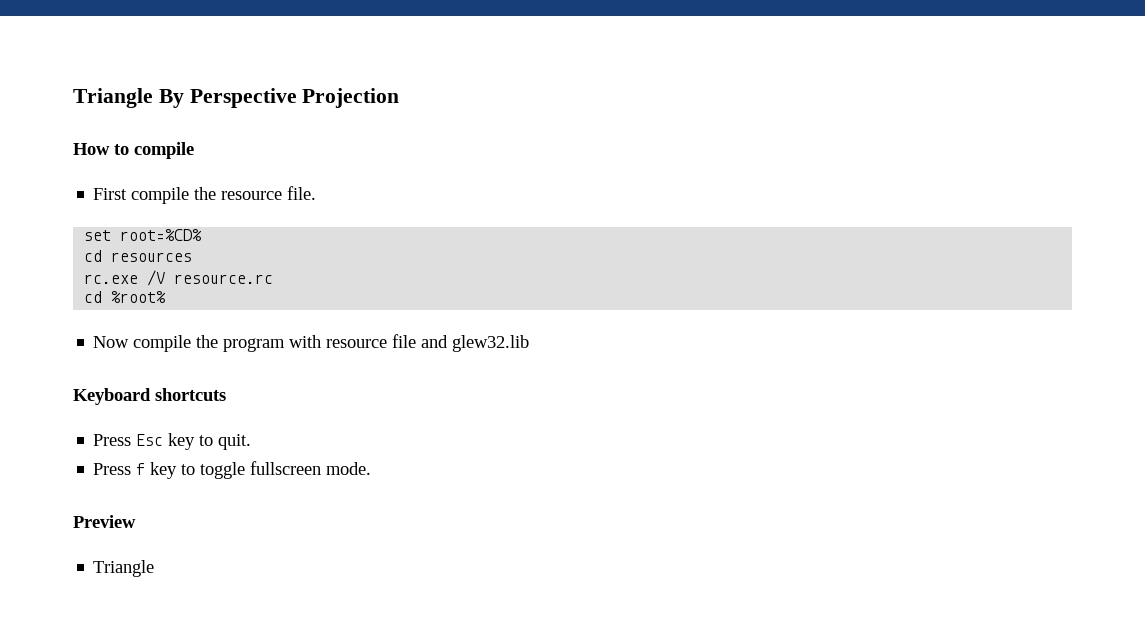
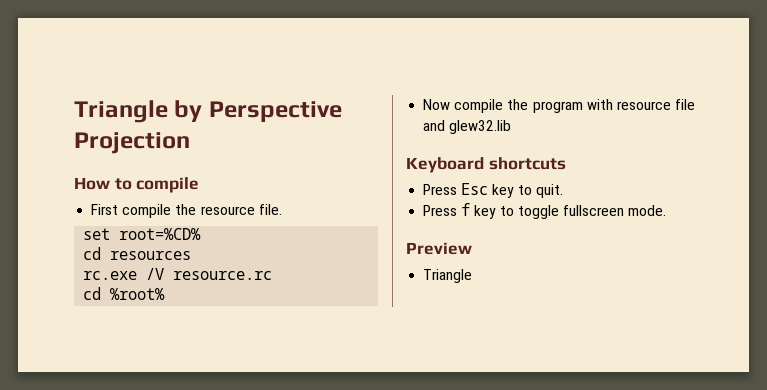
- Triangle By Perspective Projection
+ Triangle by Perspective Projection

